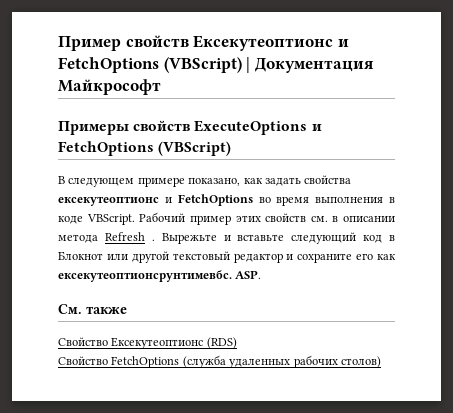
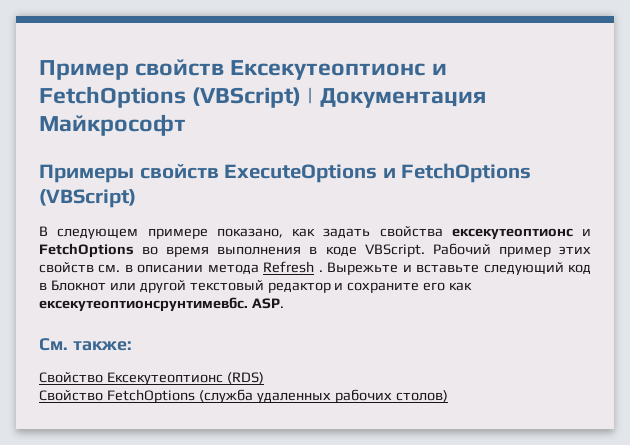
- См. также
+ См. также:

